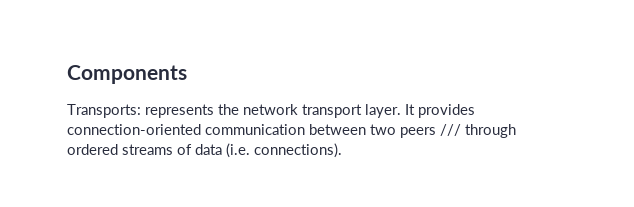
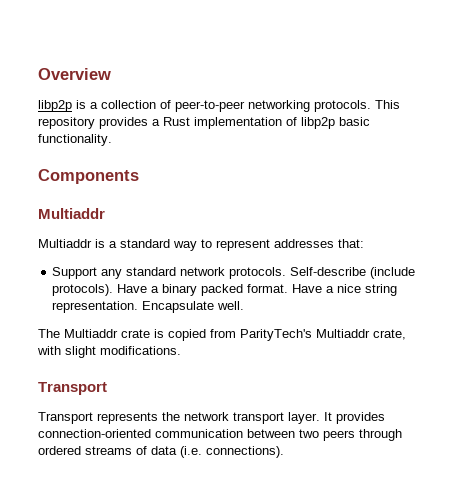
+ Overview
+ libp2p is a collection of peer-to-peer networking protocols. This repository provides a Rust implementation of libp2p basic functionality.
  Components
- Transports: represents the network transport layer.
+ Multiaddr
+ Multiaddr is a standard way to represent addresses that:
+ Support any standard network protocols. Self-describe (include protocols). Have a binary packed format. Have a nice string representation. Encapsulate well.
+ The Multiaddr crate is copied from ParityTech's Multiaddr crate, with slight modifications.
+ Transport
+ Transport represents the network transport layer.
- It provides connection-oriented communication between two peers /// through ordered streams of data (i.e. connections).
+ It provides connection-oriented communication between two peers through ordered streams of data (i.e. connections).

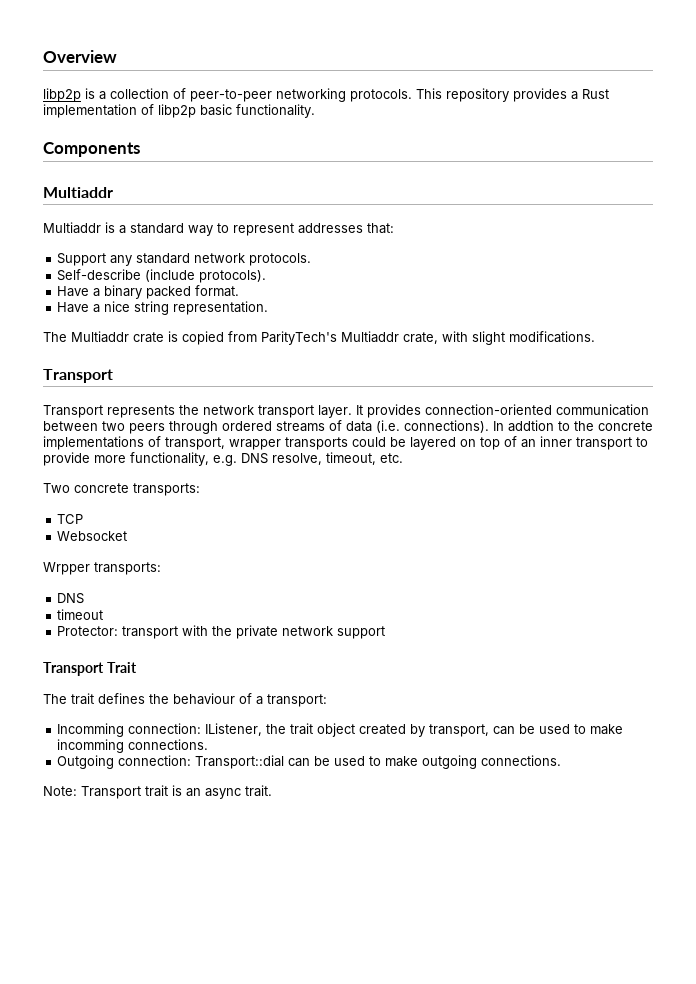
- Support any standard network protocols. Self-describe (include protocols). Have a binary packed format. Have a nice string representation. Encapsulate well.
+ Support any standard network protocols.
+ Self-describe (include protocols).
+ Have a binary packed format.
+ Have a nice string representation.
+ In addtion to the concrete implementations of transport, wrapper transports could be layered on top of an inner transport to provide more functionality, e.g. DNS resolve, timeout, etc.
+ Two concrete transports:
+ TCP
+ Websocket
+ Wrpper transports:
+ DNS
+ timeout
+ Protector: transport with the private network support
+ Transport Trait
+ The trait defines the behaviour of a transport:
+ Incomming connection: IListener, the trait object created by transport, can be used to make incomming connections.
+ Outgoing connection: Transport::dial can be used to make outgoing connections.
+ Note: Transport trait is an async trait.

